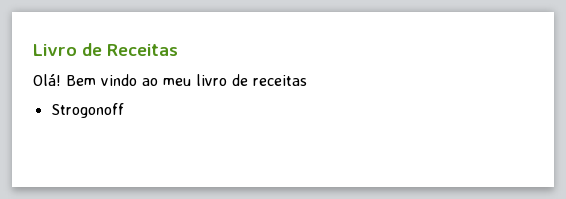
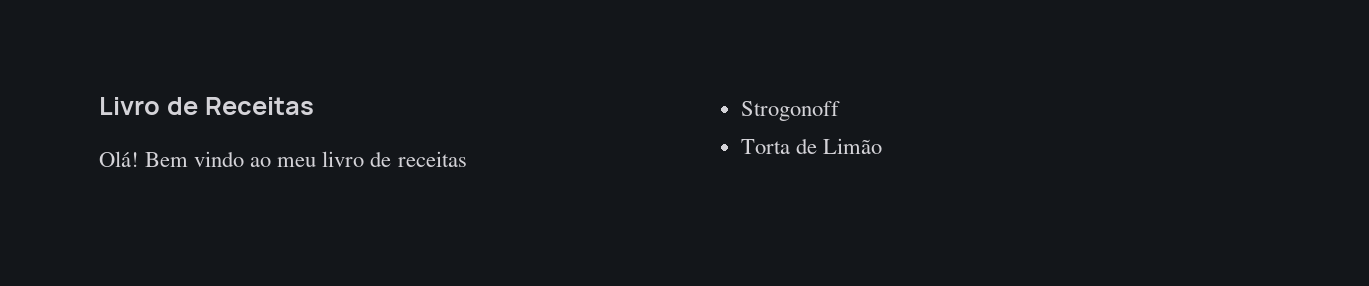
+ Torta de Limão

